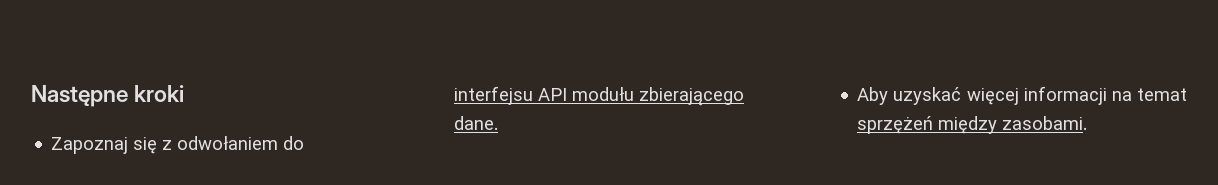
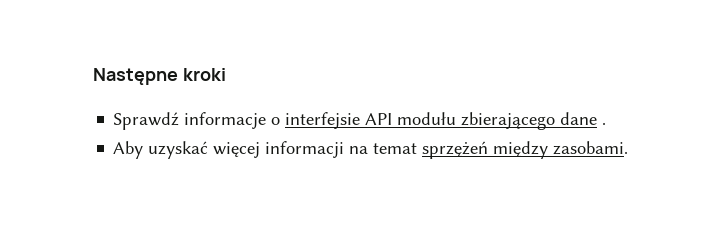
- Zapoznaj się z odwołaniem do interfejsu API modułu zbierającego dane.
+ Sprawdź informacje o interfejsie API modułu zbierającego dane .

